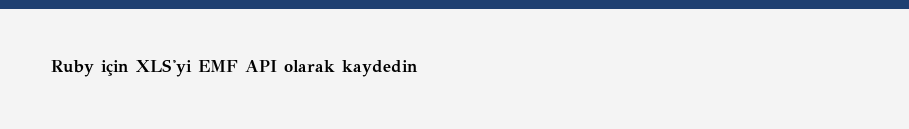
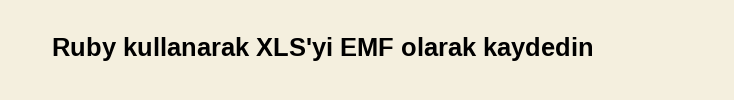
- Ruby için XLS'yi EMF API olarak kaydedin
+ Ruby kullanarak XLS'yi EMF olarak kaydedin

